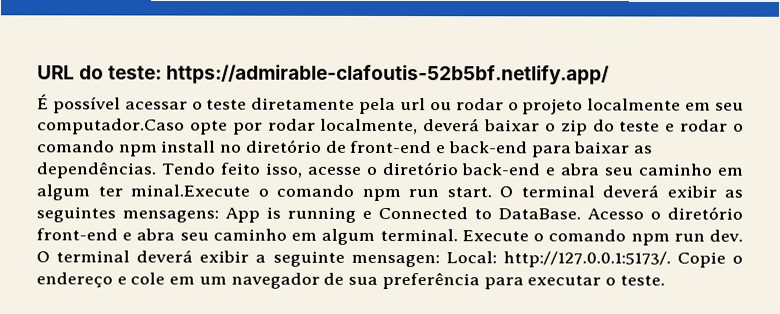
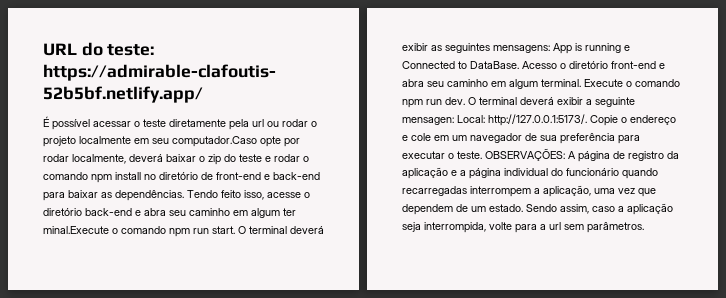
+ OBSERVAÇÕES: A página de registro da aplicação e a página individual do funcionário quando recarregadas interrompem a aplicação, uma vez que dependem de um estado. Sendo assim, caso a aplicação seja interrompida, volte para a url sem parâmetros.

